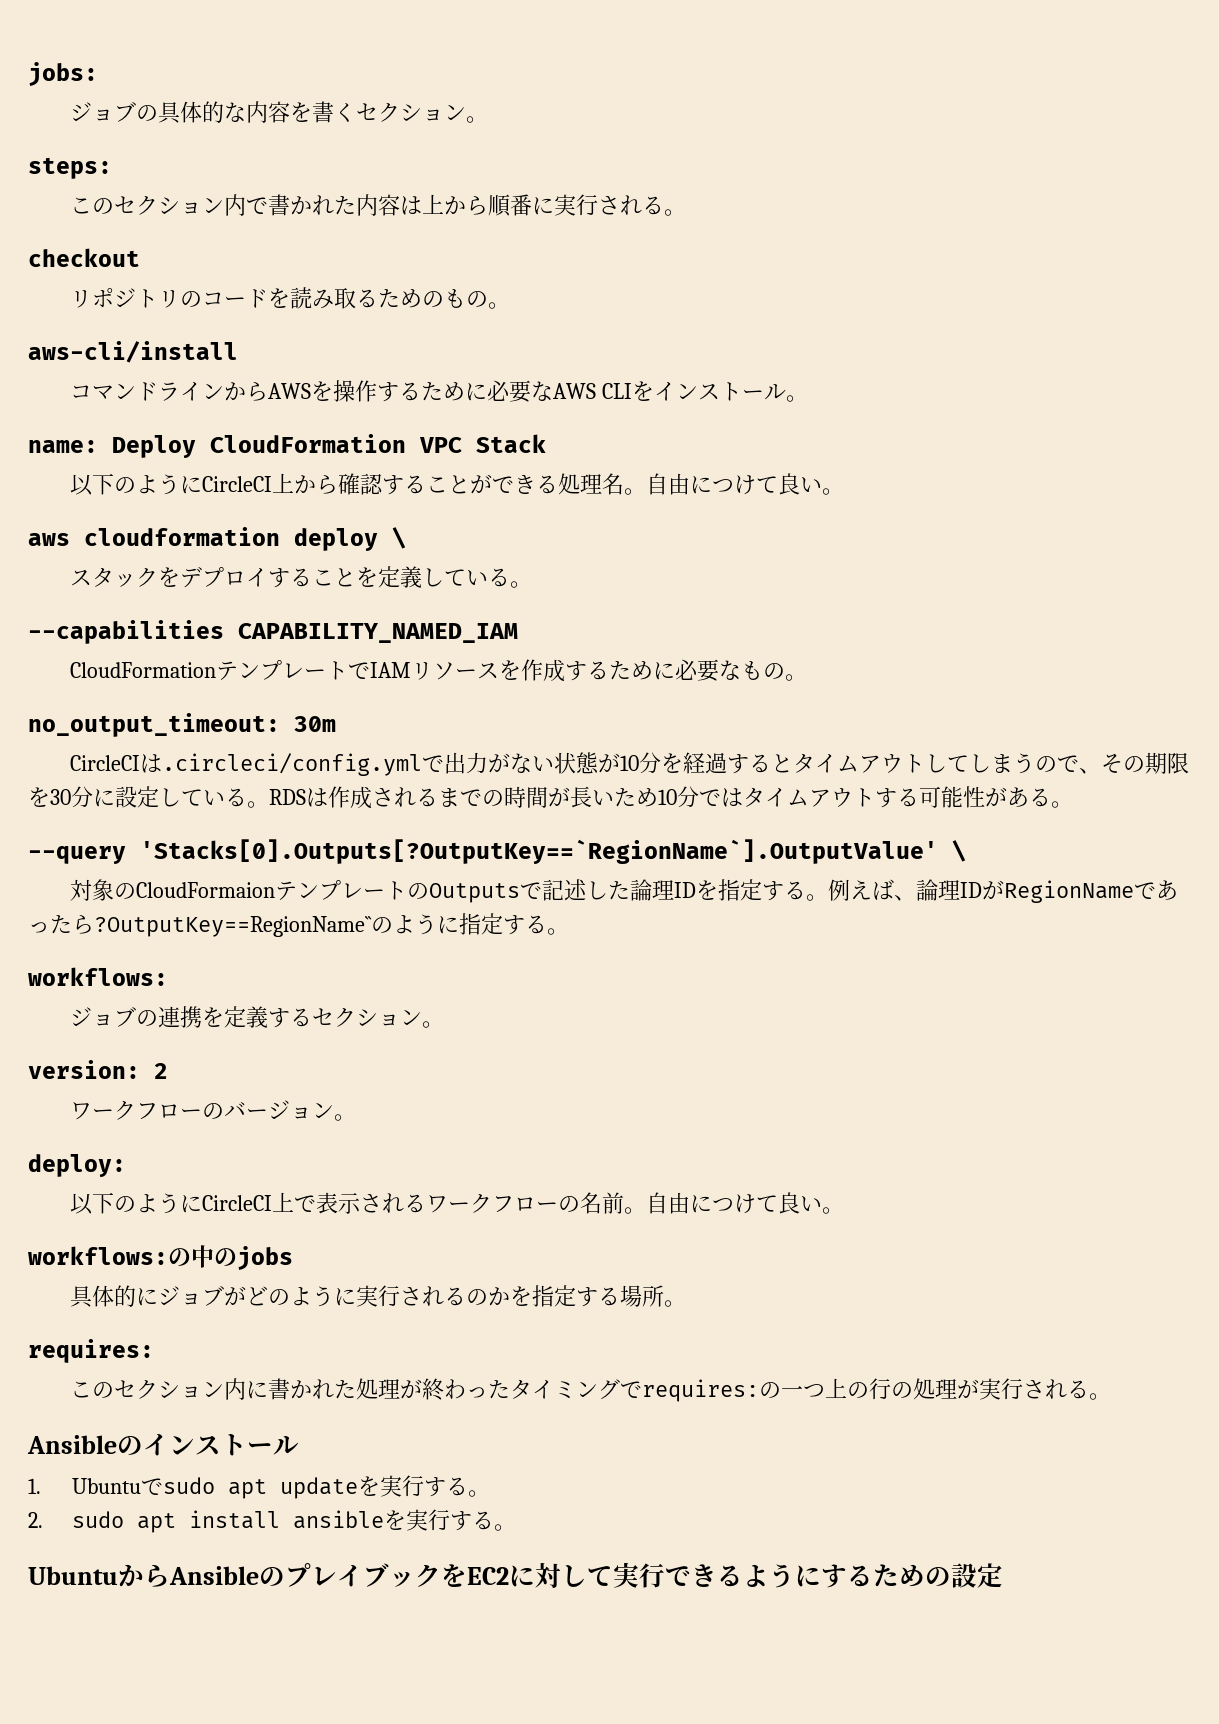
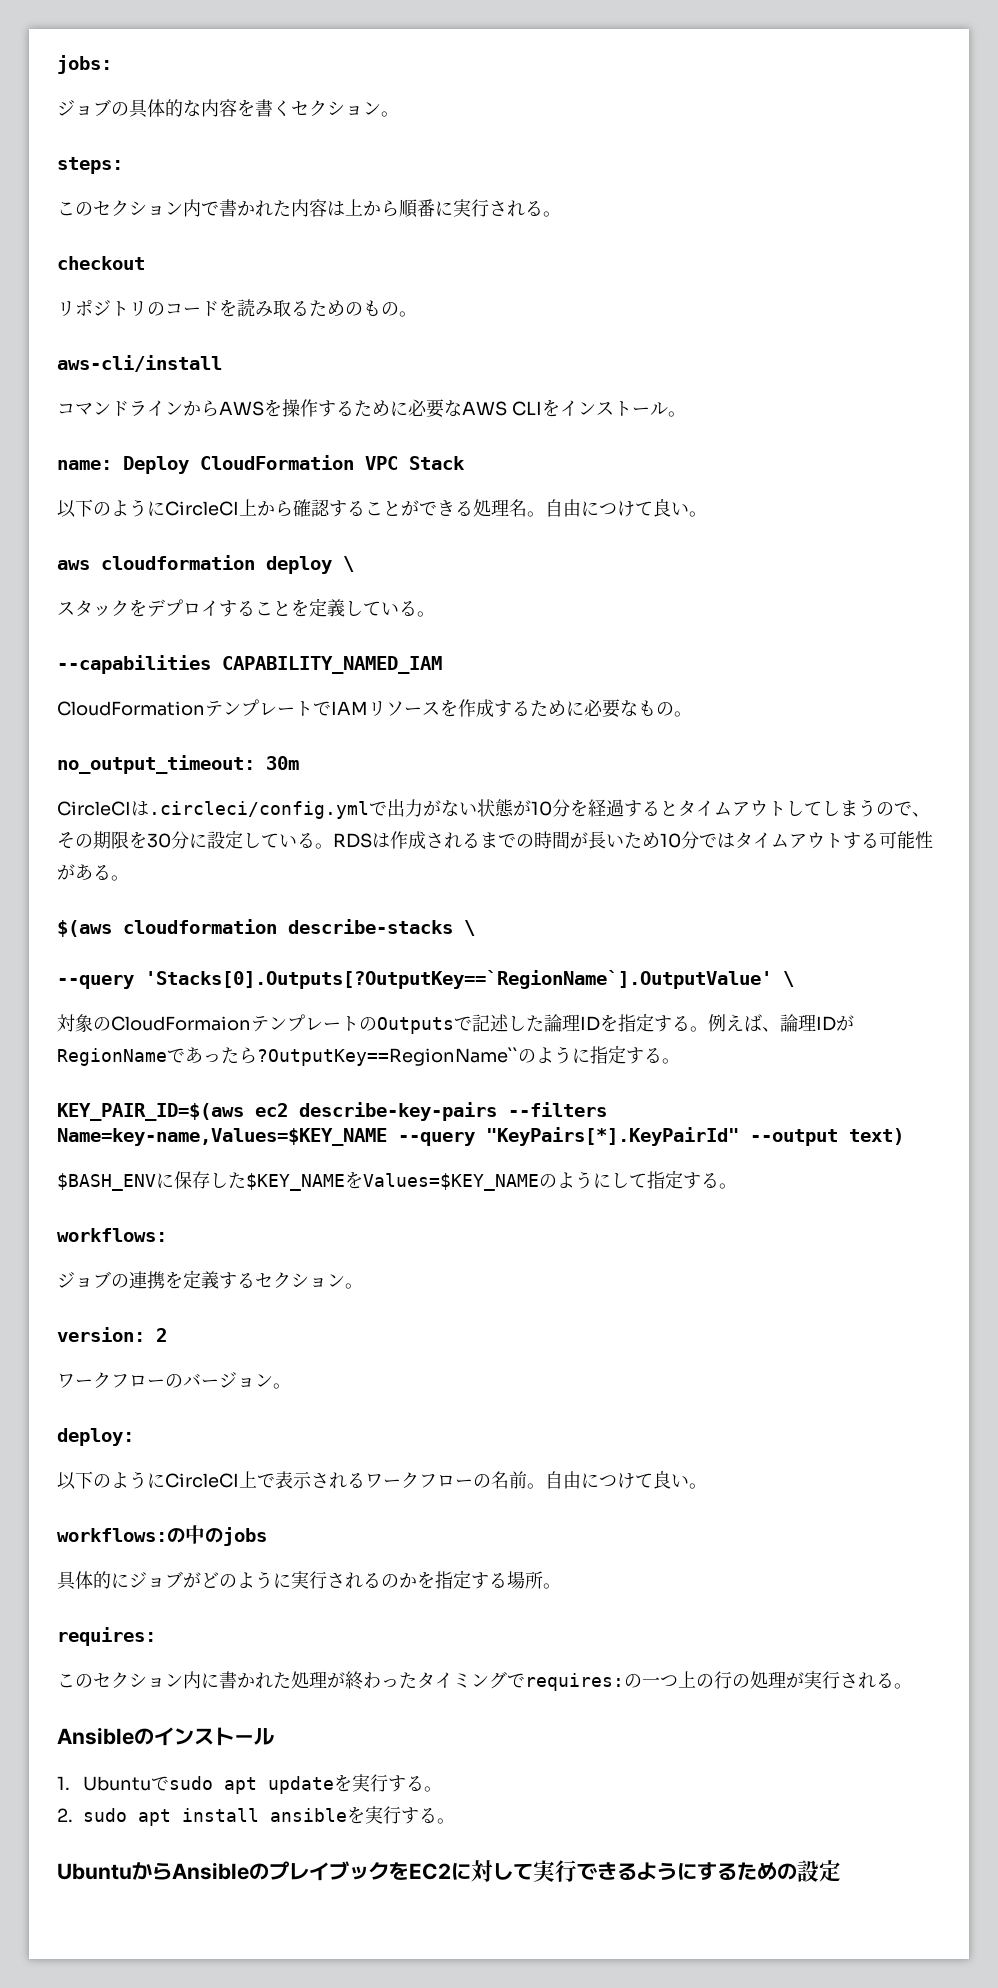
+ $(aws cloudformation describe-stacks \
+ KEY_PAIR_ID=$(aws ec2 describe-key-pairs --filters Name=key-name,Values=$KEY_NAME --query "KeyPairs[*].KeyPairId" --output text)
+ $BASH_ENVに保存した$KEY_NAMEをValues=$KEY_NAMEのようにして指定する。

